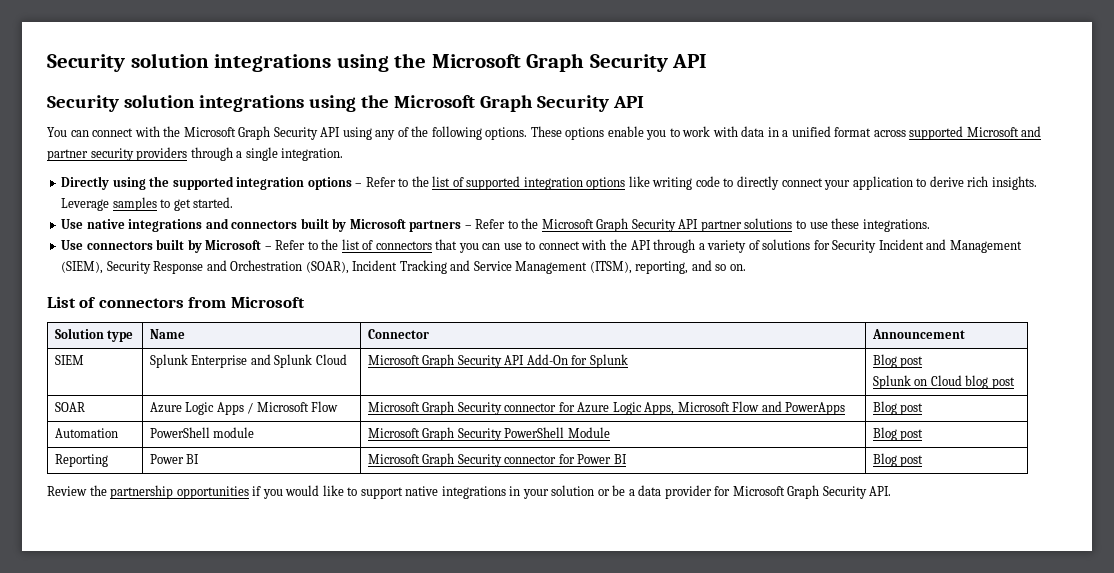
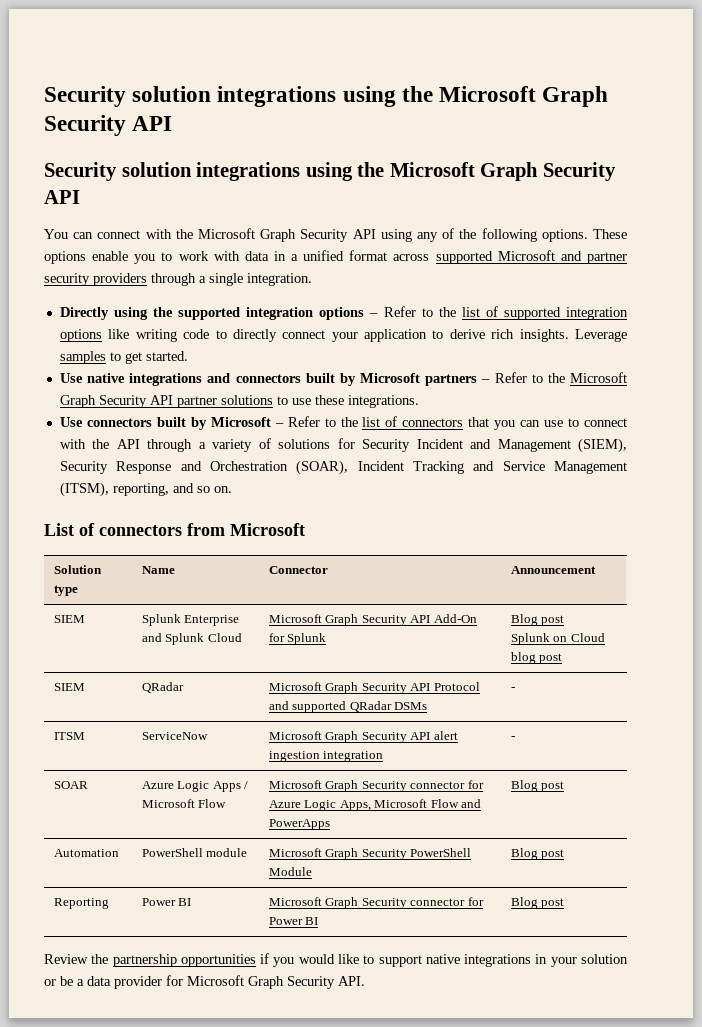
+ SIEM | QRadar | Microsoft Graph Security API Protocol and supported QRadar DSMs | -
+ ITSM | ServiceNow | Microsoft Graph Security API alert ingestion integration | -

